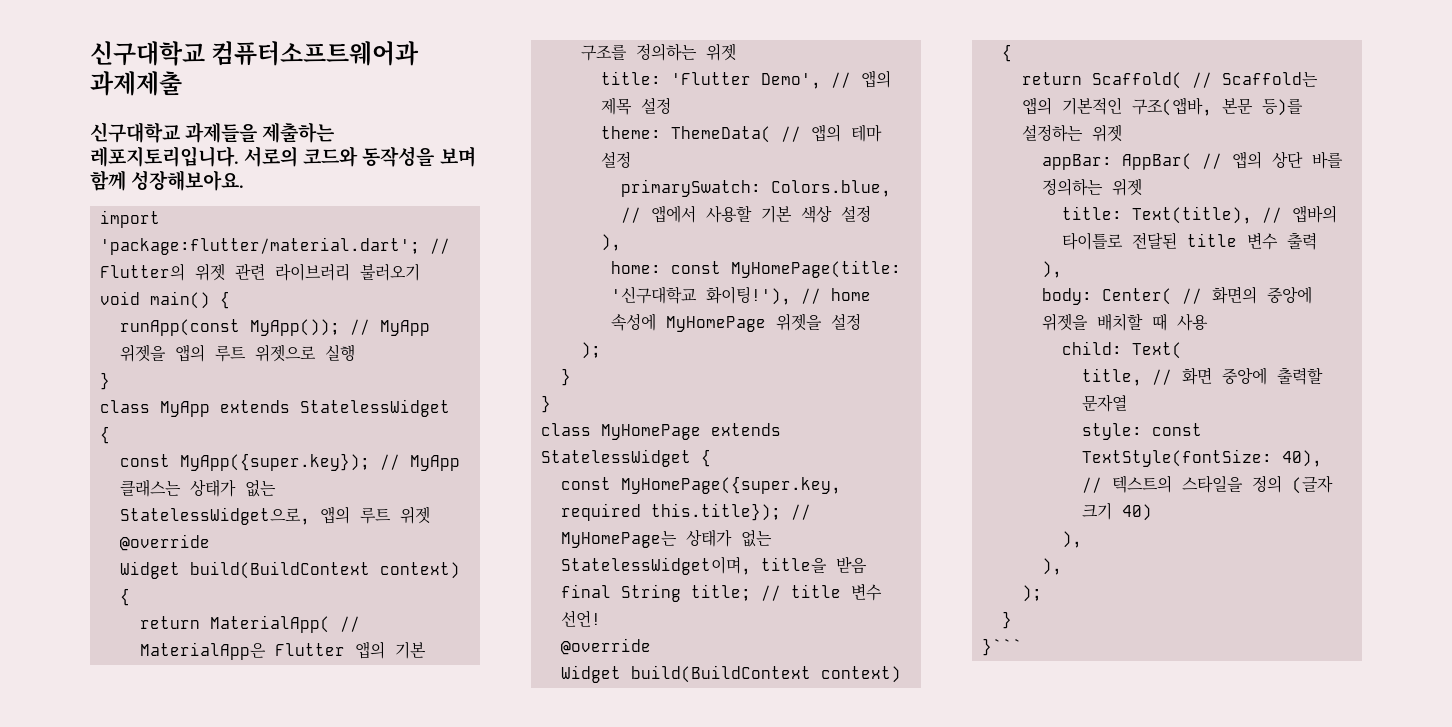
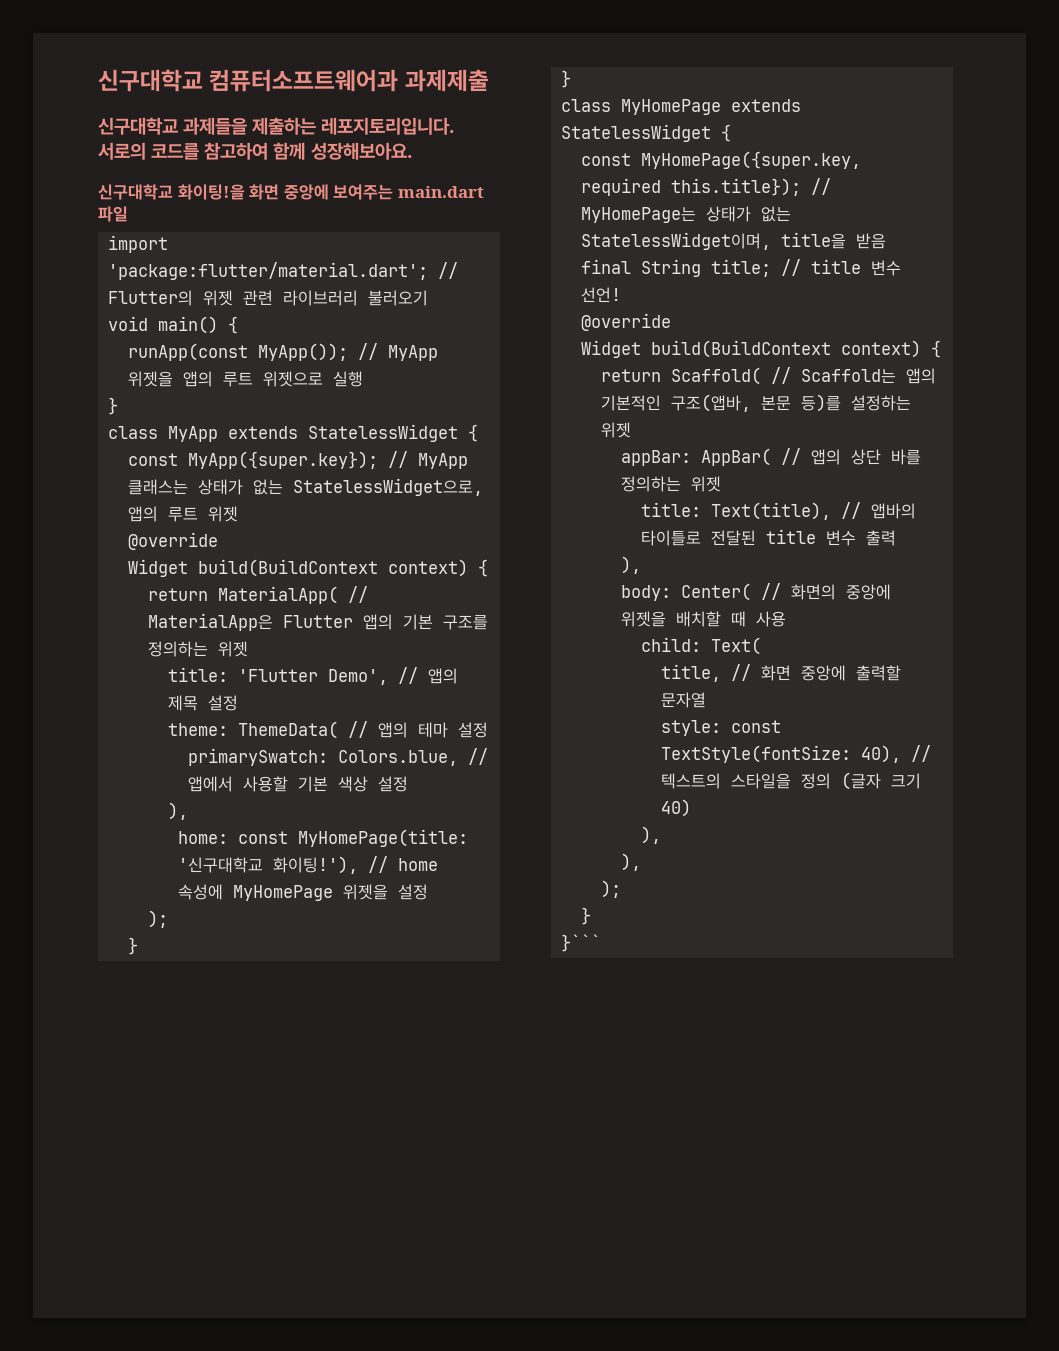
- 서로의 코드와 동작성을 보며 함께 성장해보아요.
+ 서로의 코드를 참고하여 함께 성장해보아요.
+ 신구대학교 화이팅!을 화면 중앙에 보여주는 main.dart 파일

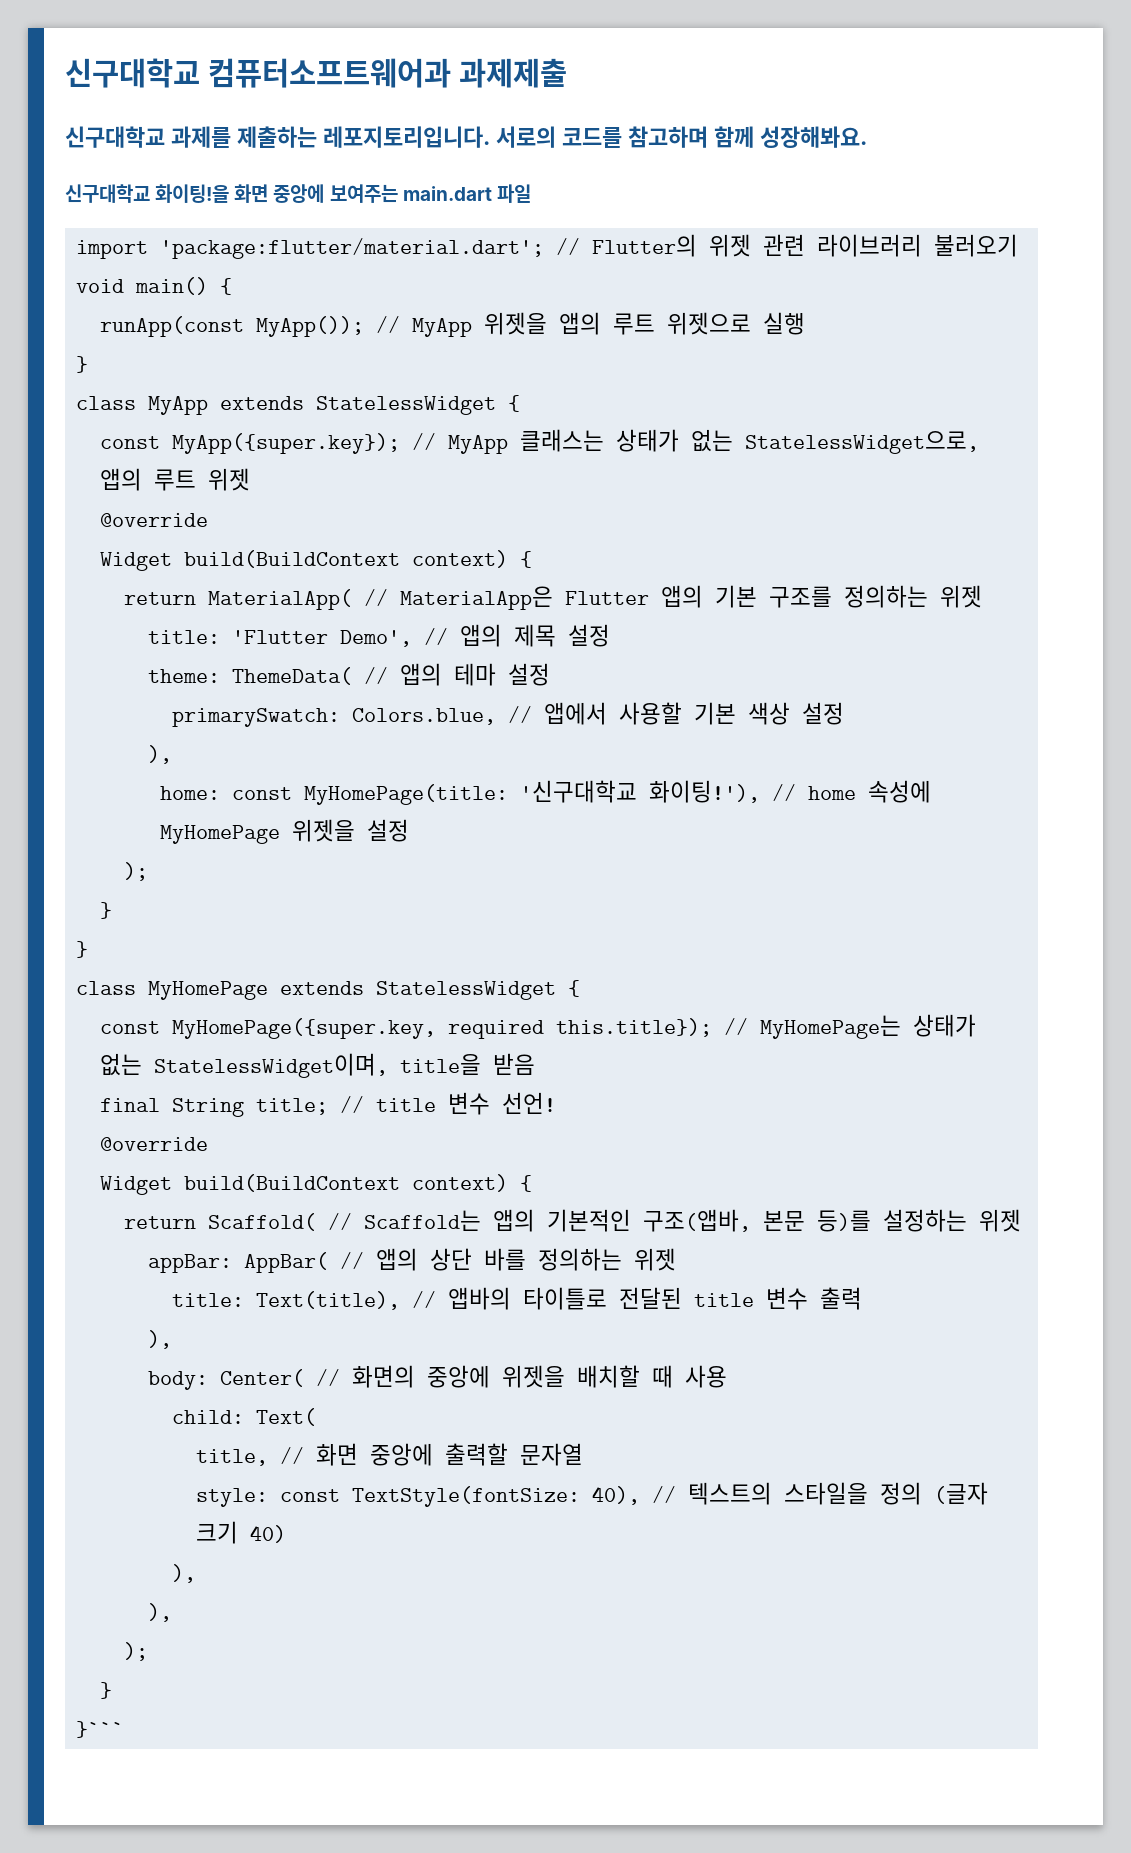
- 신구대학교 과제들을 제출하는 레포지토리입니다.
+ 신구대학교 과제를 제출하는 레포지토리입니다.
- 서로의 코드를 참고하여 함께 성장해보아요.
+ 서로의 코드를 참고하며 함께 성장해봐요.

